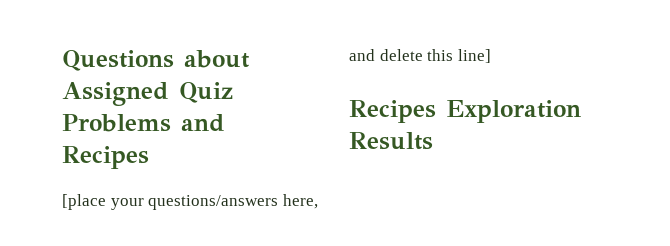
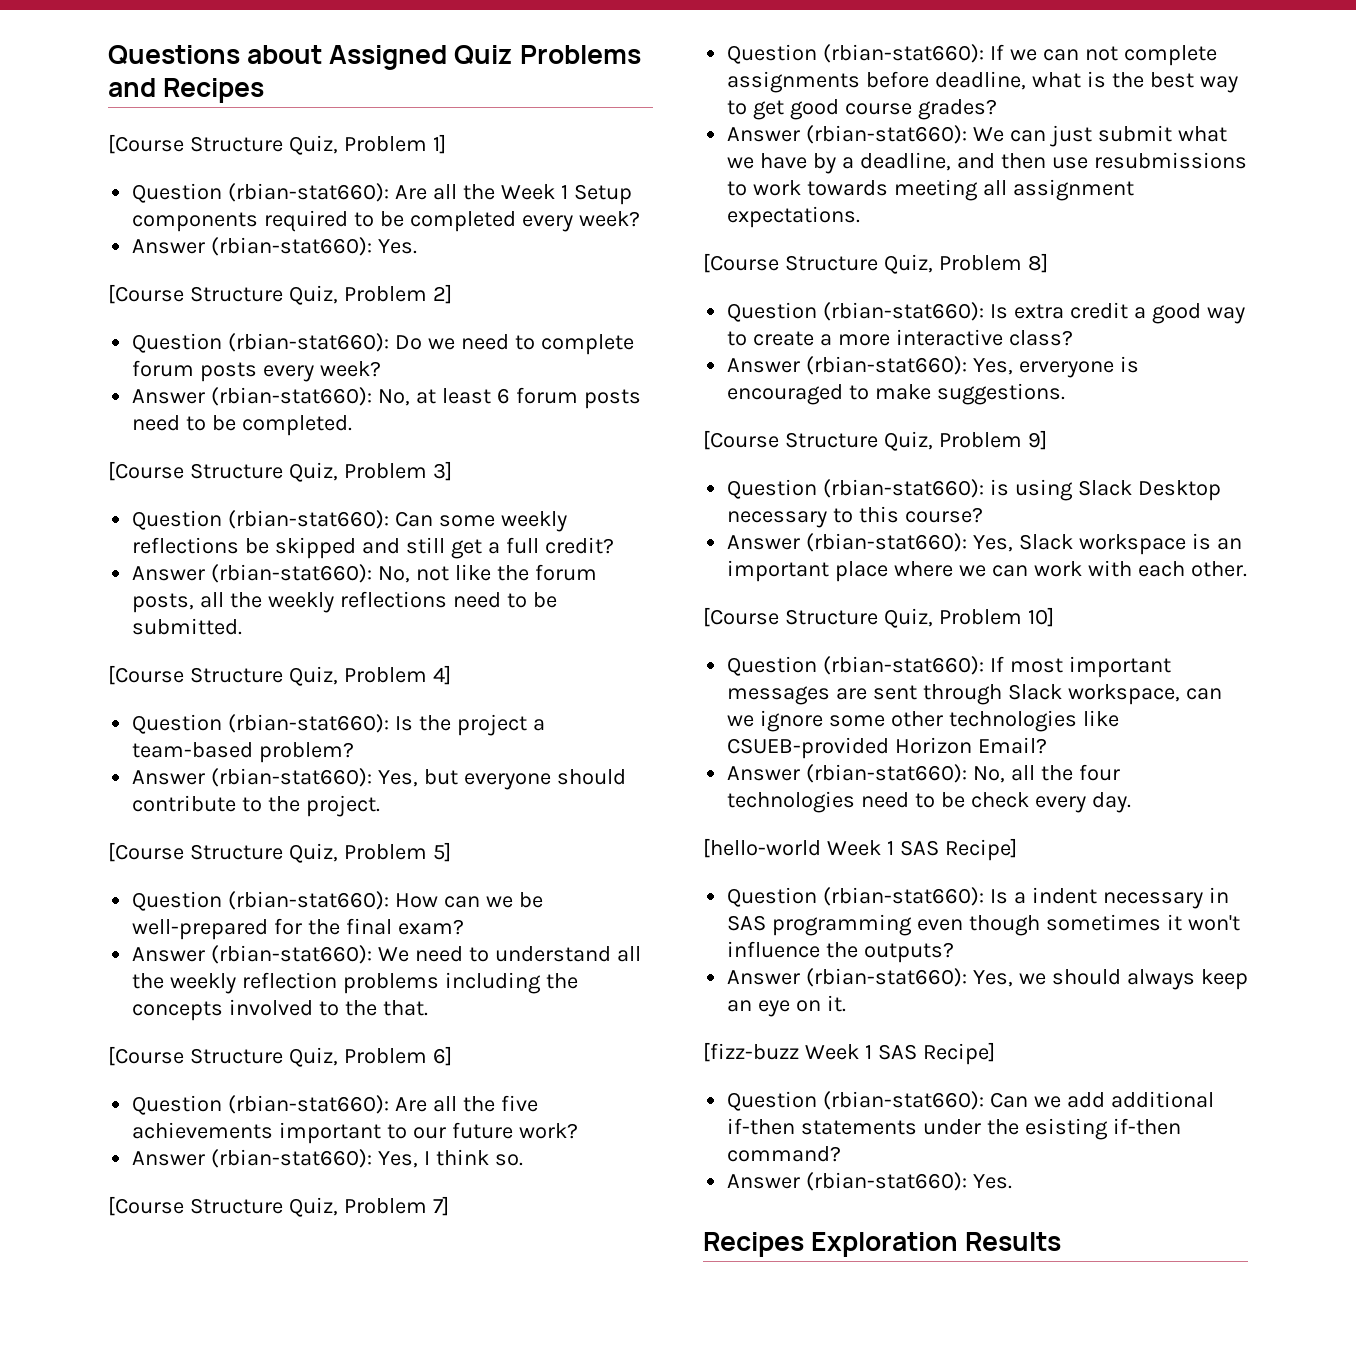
- [place your questions/answers here, and delete this line]
+ [Course Structure Quiz, Problem 1]
+ Question (rbian-stat660): Are all the Week 1 Setup components required to be completed every week?
+ Answer (rbian-stat660): Yes.
+ [Course Structure Quiz, Problem 2]
+ Question (rbian-stat660): Do we need to complete forum posts every week?
+ Answer (rbian-stat660): No, at least 6 forum posts need to be completed.
+ [Course Structure Quiz, Problem 3]
+ Question (rbian-stat660): Can some weekly reflections be skipped and still get a full credit?
+ Answer (rbian-stat660): No, not like the forum posts, all the weekly reflections need to be submitted.
+ [Course Structure Quiz, Problem 4]
+ Question (rbian-stat660): Is the project a team-based problem?
+ Answer (rbian-stat660): Yes, but everyone should contribute to the project.
+ [Course Structure Quiz, Problem 5]
+ Question (rbian-stat660): How can we be well-prepared for the final exam?
+ Answer (rbian-stat660): We need to understand all the weekly reflection problems including the concepts involved to the that.
+ [Course Structure Quiz, Problem 6]
+ Question (rbian-stat660): Are all the five achievements important to our future work?
+ Answer (rbian-stat660): Yes, I think so.
+ [Course Structure Quiz, Problem 7]
+ Question (rbian-stat660): If we can not complete assignments before deadline, what is the best way to get good course grades?
+ Answer (rbian-stat660): We can just submit what we have by a deadline, and then use resubmissions to work towards meeting all assignment expectations.
+ [Course Structure Quiz, Problem 8]
+ Question (rbian-stat660): Is extra credit a good way to create a more interactive class?
+ Answer (rbian-stat660): Yes, erveryone is encouraged to make suggestions.
+ [Course Structure Quiz, Problem 9]
+ Question (rbian-stat660): is using Slack Desktop necessary to this course?
+ Answer (rbian-stat660): Yes, Slack workspace is an important place where we can work with each other.
+ [Course Structure Quiz, Problem 10]
+ Question (rbian-stat660): If most important messages are sent through Slack workspace, can we ignore some other technologies like CSUEB-provided Horizon Email?
+ Answer (rbian-stat660): No, all the four technologies need to be check every day.
+ [hello-world Week 1 SAS Recipe]
+ Question (rbian-stat660): Is a indent necessary in SAS programming even though sometimes it won't influence the outputs?
+ Answer (rbian-stat660): Yes, we should always keep an eye on it.
+ [fizz-buzz Week 1 SAS Recipe]
+ Question (rbian-stat660): Can we add additional if-then statements under the esisting if-then command?
+ Answer (rbian-stat660): Yes.

